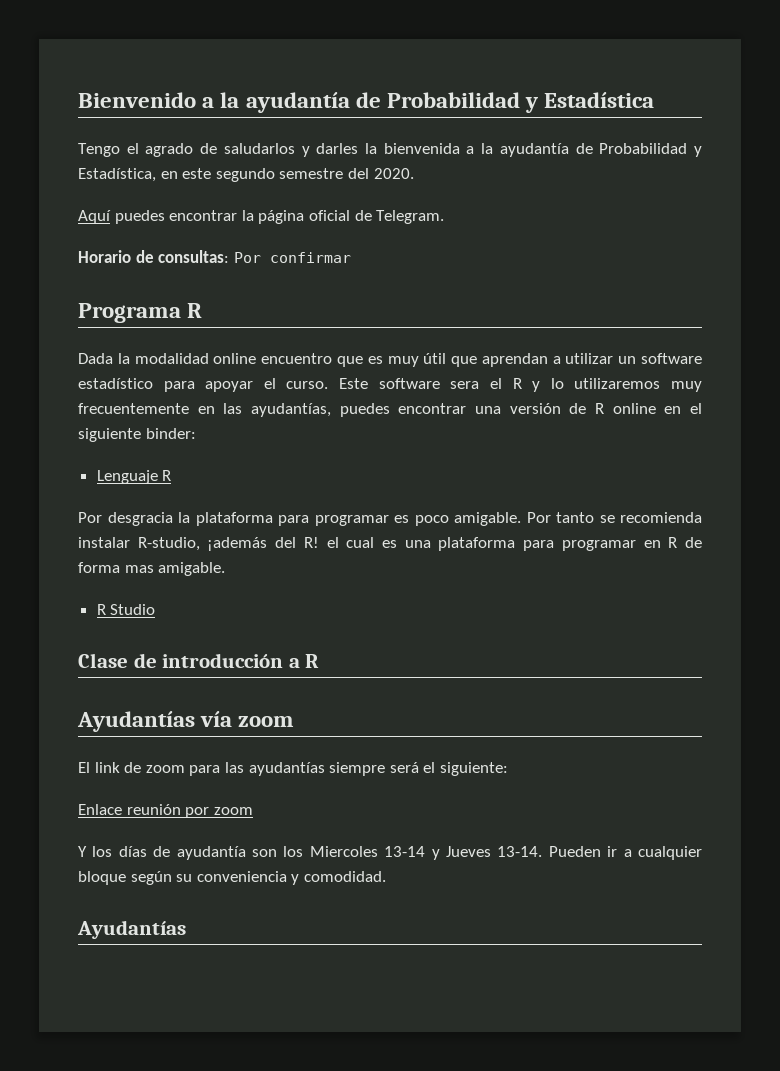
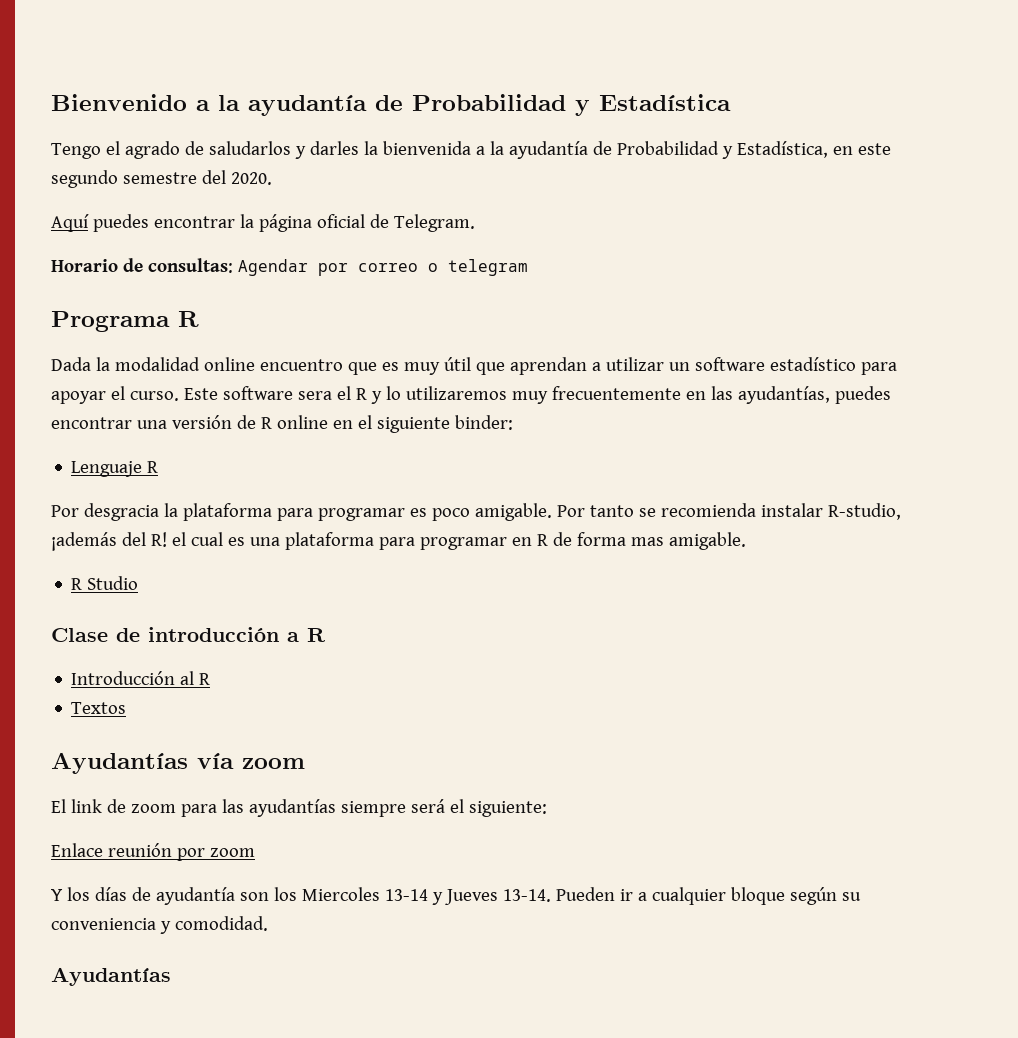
- Horario de consultas: Por confirmar
+ Horario de consultas: Agendar por correo o telegram
+ Introducción al R
+ Textos

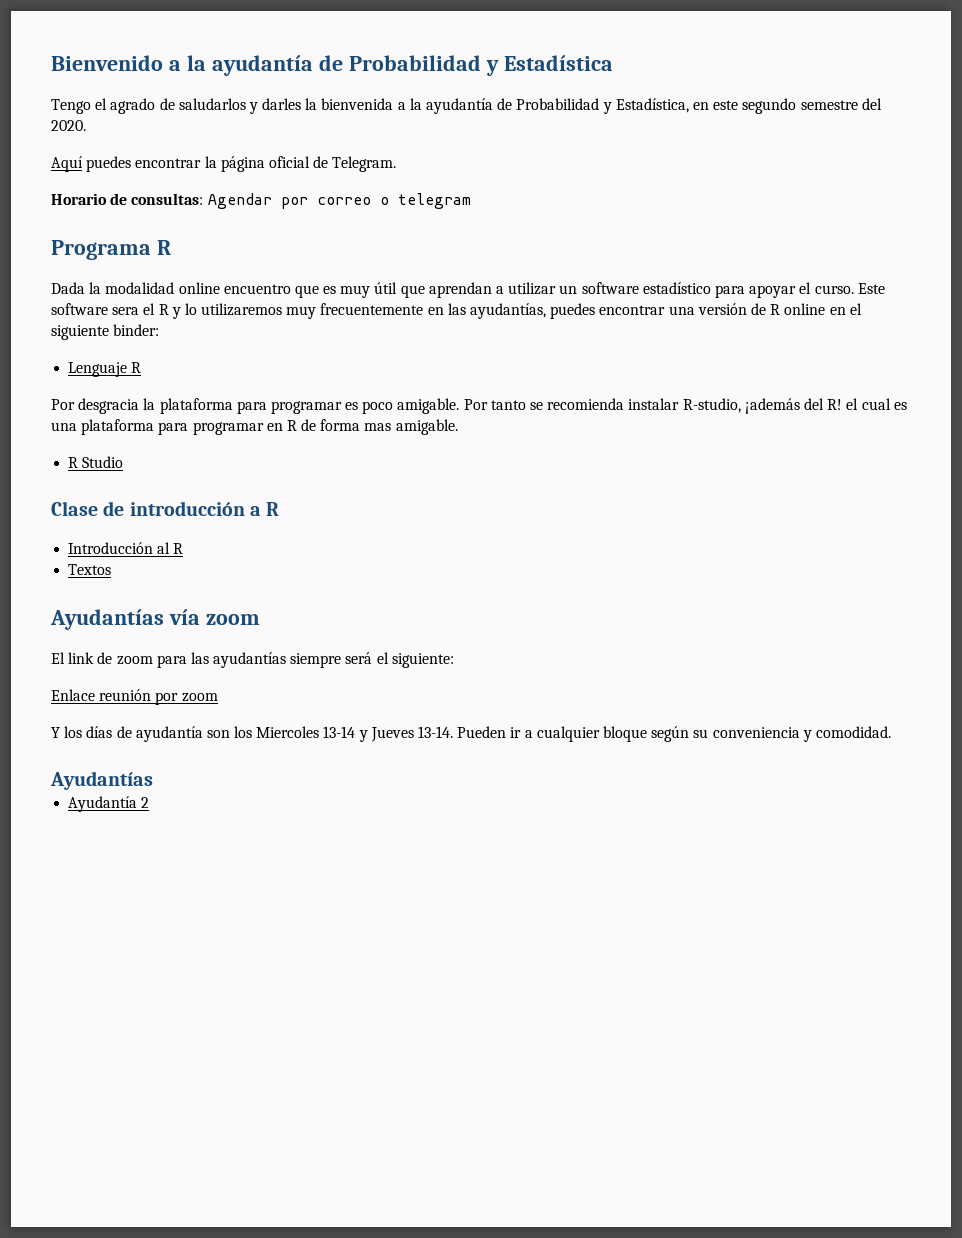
+ Ayudantía 2

